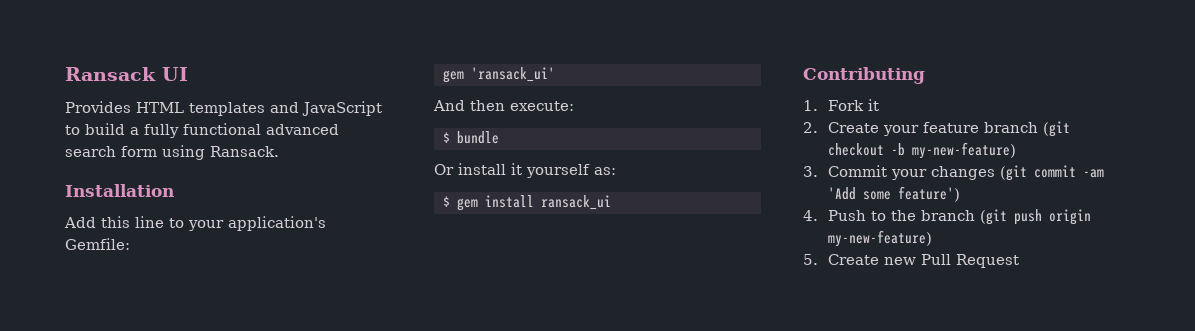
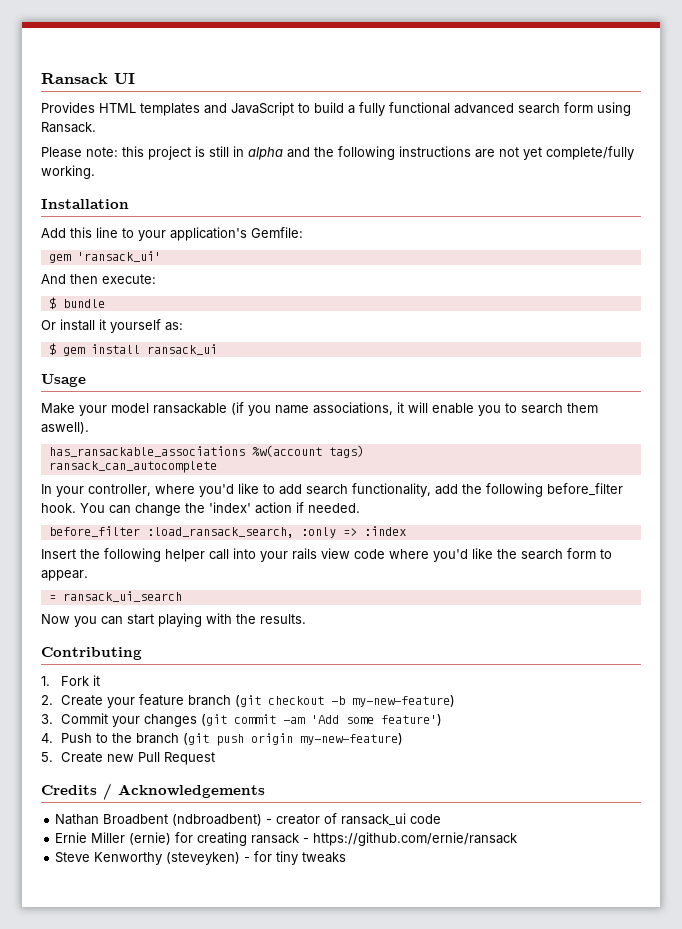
+ Please note: this project is still in alpha and the following instructions are not yet complete/fully working.
+ Usage
+ Make your model ransackable (if you name associations, it will enable you to search them aswell).
+ has_ransackable_associations %w(account tags)
+ ransack_can_autocomplete
+ In your controller, where you'd like to add search functionality, add the following before_filter hook. You can change the 'index' action if needed.
+ before_filter :load_ransack_search, :only => :index
+ Insert the following helper call into your rails view code where you'd like the search form to appear.
+ = ransack_ui_search
+ Now you can start playing with the results.
+ Credits / Acknowledgements
+ Nathan Broadbent (ndbroadbent) - creator of ransack_ui code
+ Ernie Miller (ernie) for creating ransack - https://github.com/ernie/ransack
+ Steve Kenworthy (steveyken) - for tiny tweaks

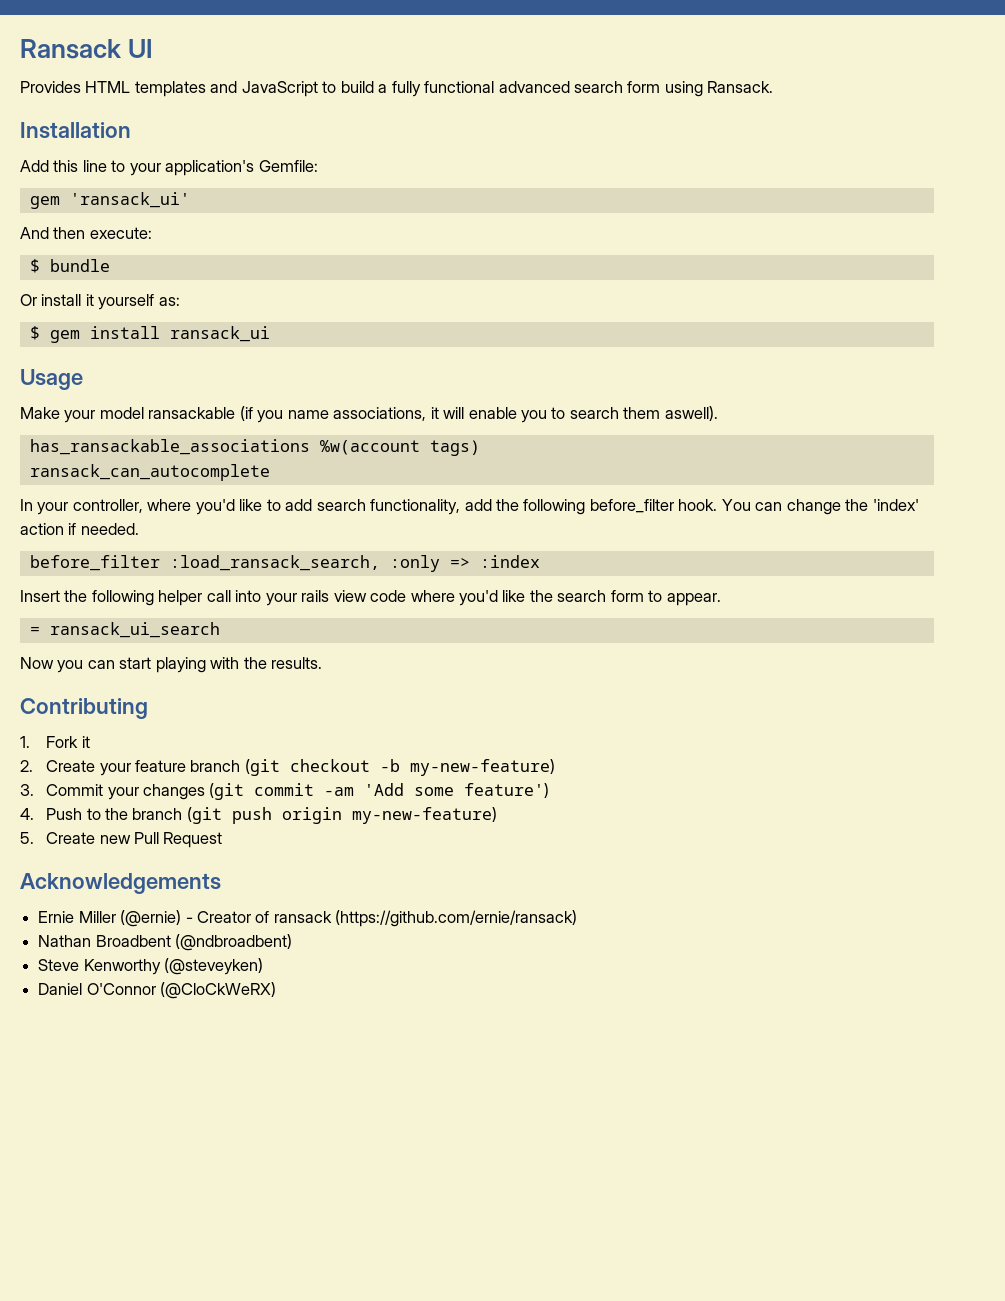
- Please note: this project is still in alpha and the following instructions are not yet complete/fully working.
- Credits / Acknowledgements
+ Acknowledgements
- Nathan Broadbent (ndbroadbent) - creator of ransack_ui code
- Ernie Miller (ernie) for creating ransack - https://github.com/ernie/ransack
- Steve Kenworthy (steveyken) - for tiny tweaks
+ Ernie Miller (@ernie) - Creator of ransack (https://github.com/ernie/ransack)
+ Nathan Broadbent (@ndbroadbent)
+ Steve Kenworthy (@steveyken)
+ Daniel O'Connor (@CloCkWeRX)

